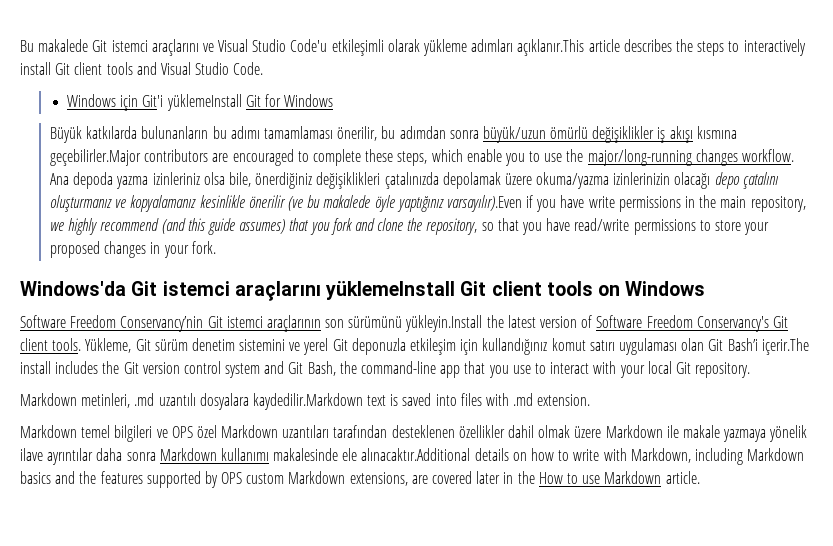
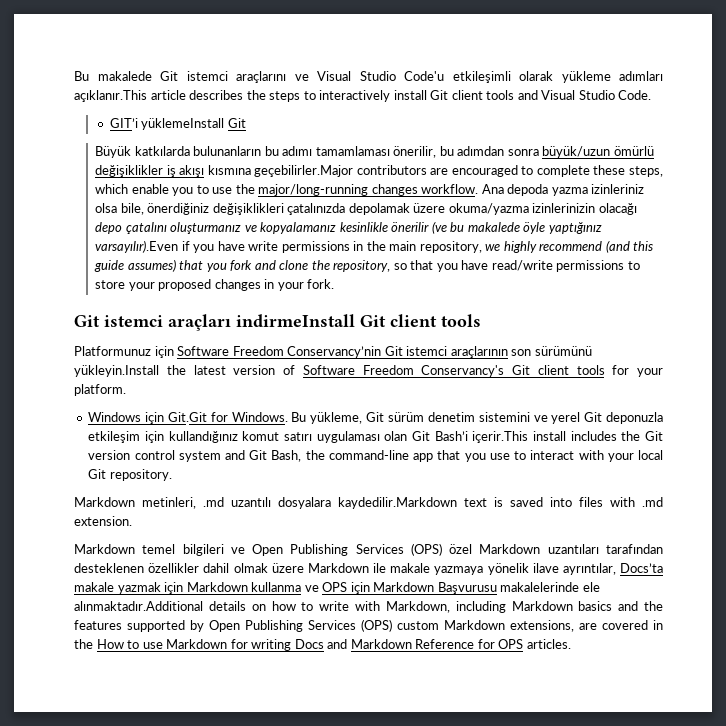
- Windows için Git'i yüklemeInstall Git for Windows
+ GIT’i yüklemeInstall Git
- Windows'da Git istemci araçlarını yüklemeInstall Git client tools on Windows
- Software Freedom Conservancy’nin Git istemci araçlarının son sürümünü yükleyin.Install the latest version of Software Freedom Conservancy's Git client tools. Yükleme, Git sürüm denetim sistemini ve yerel Git deponuzla etkileşim için kullandığınız komut satırı uygulaması olan Git Bash’i içerir.The install includes the Git version control system and Git Bash, the command-line app that you use to interact with your local Git repository.
+ Git istemci araçları indirmeInstall Git client tools
+ Platformunuz için Software Freedom Conservancy’nin Git istemci araçlarının son sürümünü yükleyin.Install the latest version of Software Freedom Conservancy's Git client tools for your platform.
+ Windows için Git.Git for Windows. Bu yükleme, Git sürüm denetim sistemini ve yerel Git deponuzla etkileşim için kullandığınız komut satırı uygulaması olan Git Bash’i içerir.This install includes the Git version control system and Git Bash, the command-line app that you use to interact with your local Git repository.
- Markdown temel bilgileri ve OPS özel Markdown uzantıları tarafından desteklenen özellikler dahil olmak üzere Markdown ile makale yazmaya yönelik ilave ayrıntılar daha sonra Markdown kullanımı makalesinde ele alınacaktır.Additional details on how to write with Markdown, including Markdown basics and the features supported by OPS custom Markdown extensions, are covered later in the How to use Markdown article.
+ Markdown temel bilgileri ve Open Publishing Services (OPS) özel Markdown uzantıları tarafından desteklenen özellikler dahil olmak üzere Markdown ile makale yazmaya yönelik ilave ayrıntılar, Docs’ta makale yazmak için Markdown kullanma ve OPS için Markdown Başvurusu makalelerinde ele alınmaktadır.Additional details on how to write with Markdown, including Markdown basics and the features supported by Open Publishing Services (OPS) custom Markdown extensions, are covered in the How to use Markdown for writing Docs and Markdown Reference for OPS articles.

